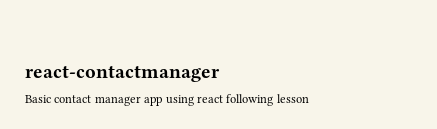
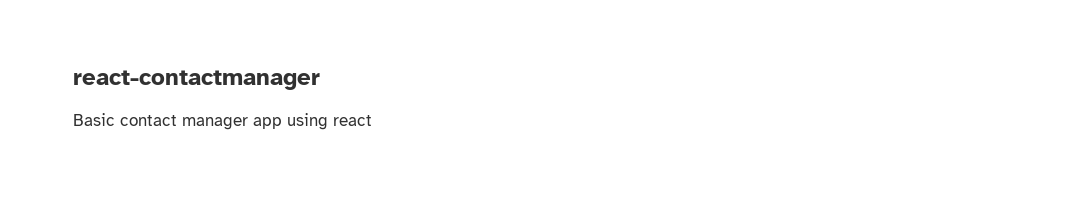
- Basic contact manager app using react following lesson
+ Basic contact manager app using react

